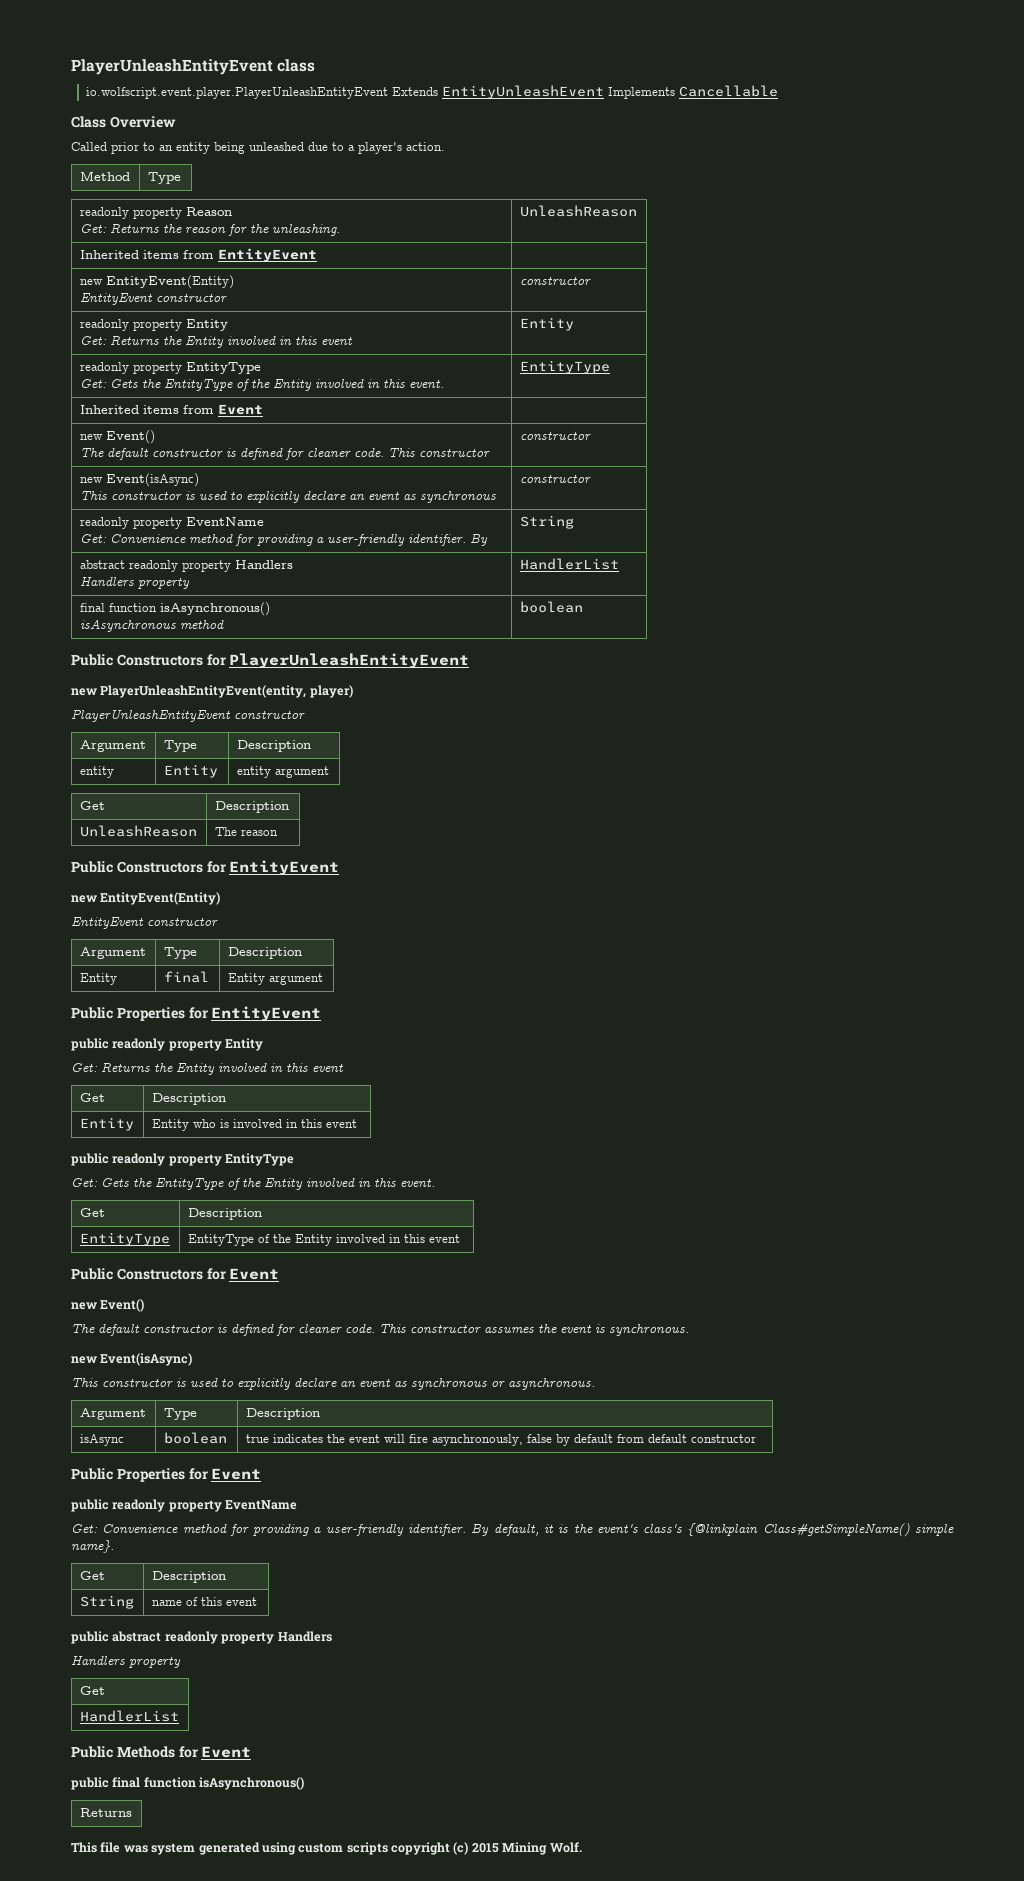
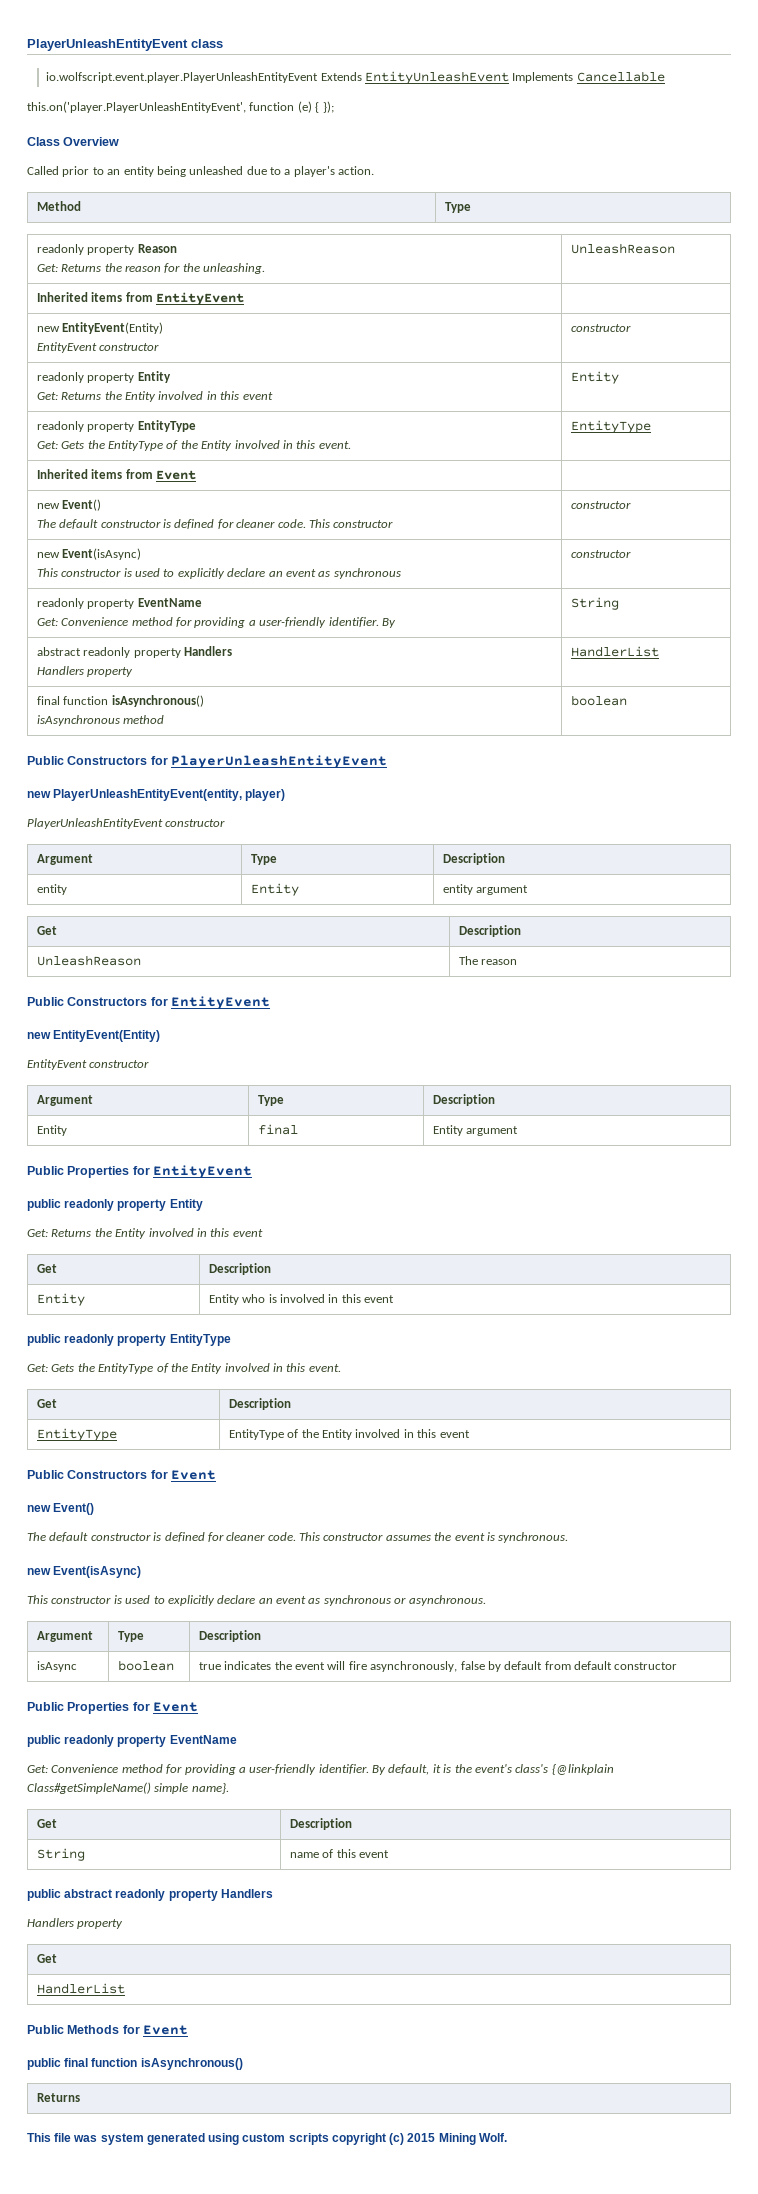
+ this.on('player.PlayerUnleashEntityEvent', function (e) { });

